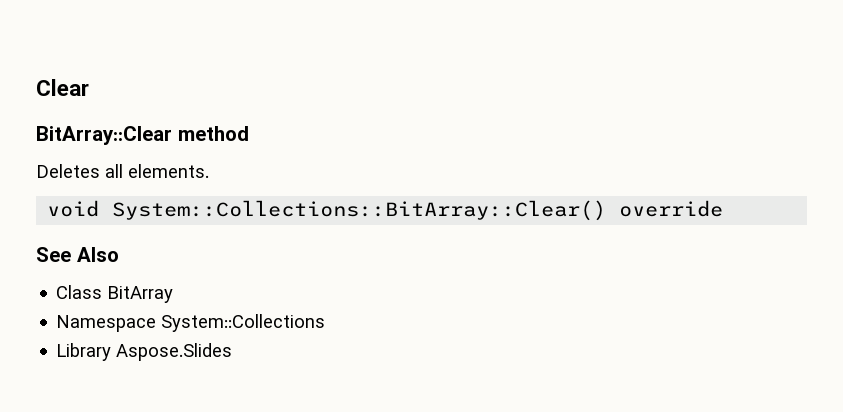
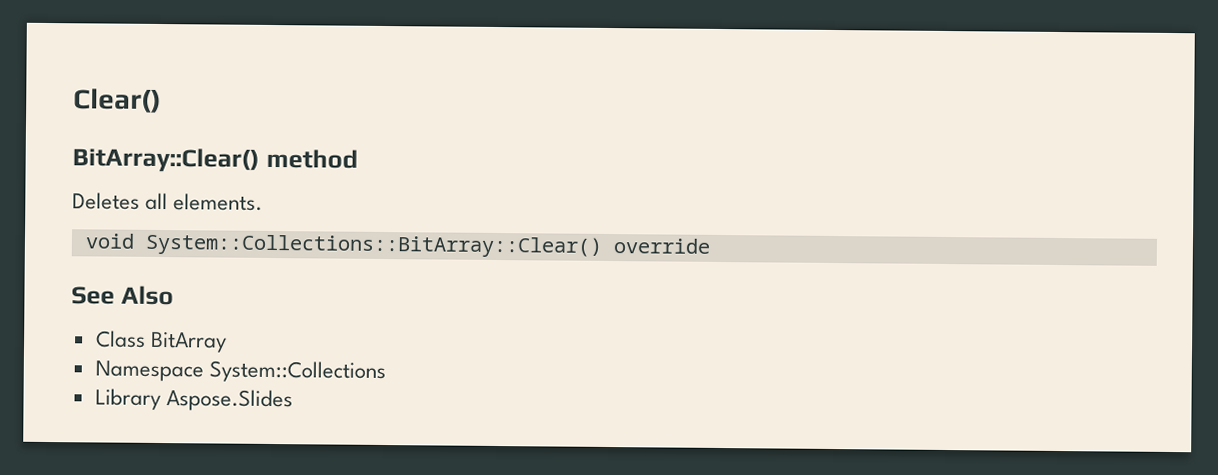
- Clear
- BitArray::Clear method
+ Clear()
+ BitArray::Clear() method

